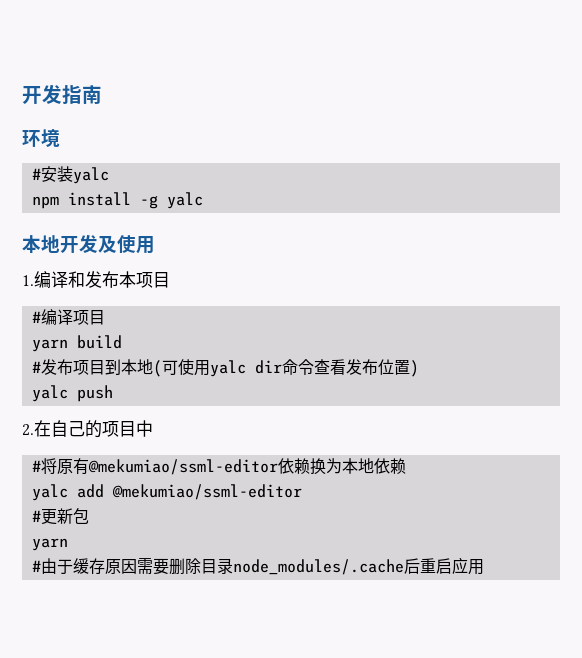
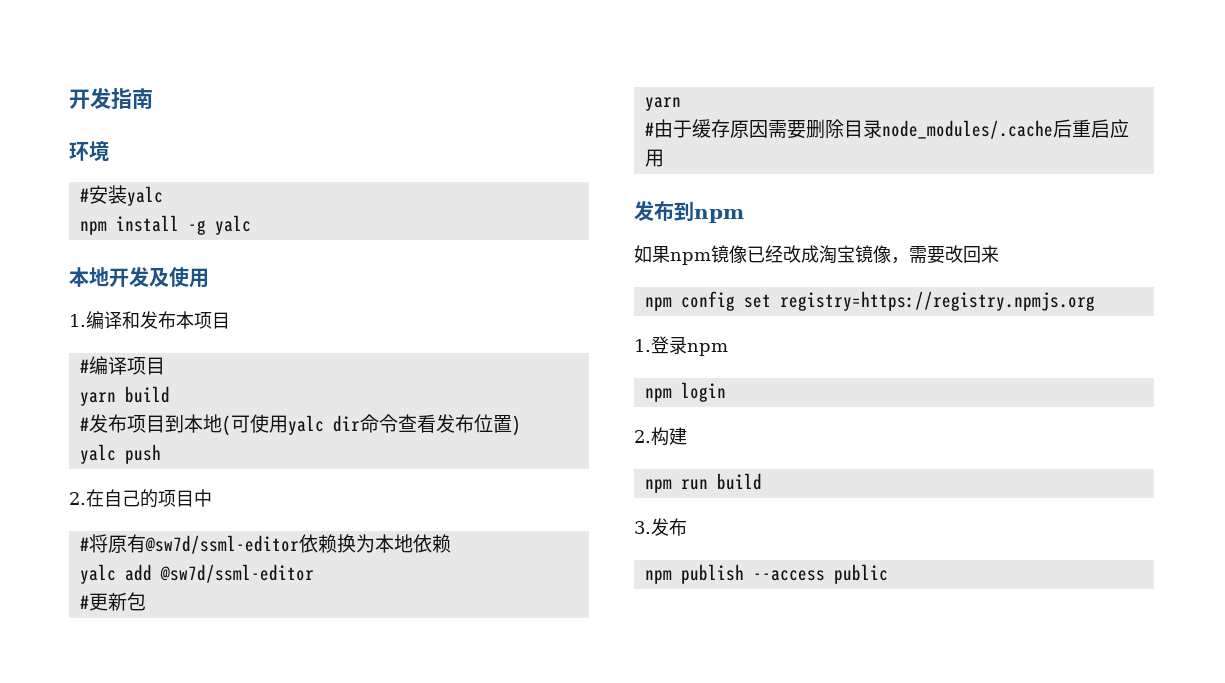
- #将原有@mekumiao/ssml-editor依赖换为本地依赖
+ #将原有@sw7d/ssml-editor依赖换为本地依赖
- yalc add @mekumiao/ssml-editor
+ yalc add @sw7d/ssml-editor
+ 发布到npm
+ 如果npm镜像已经改成淘宝镜像，需要改回来
+ npm config set registry=https://registry.npmjs.org
+ 1.登录npm
+ npm login
+ 2.构建
+ npm run build
+ 3.发布
+ npm publish --access public

